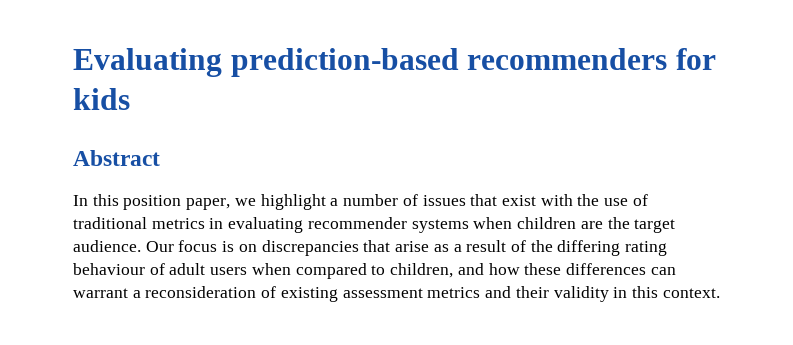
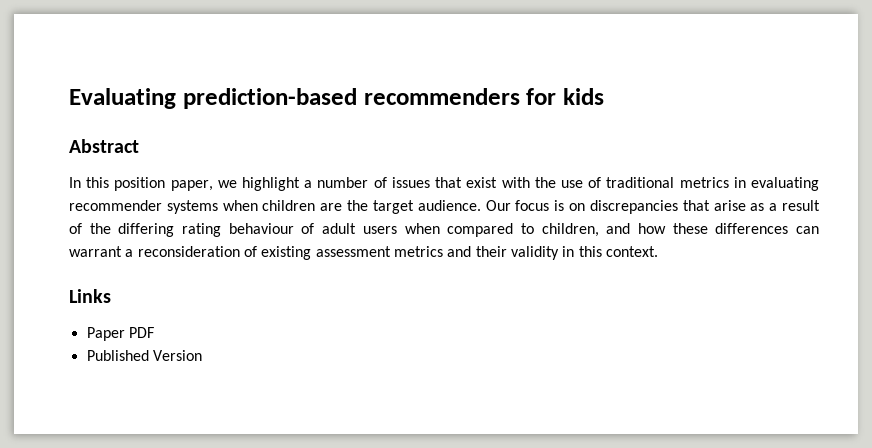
+ Links
+ Paper PDF
+ Published Version

